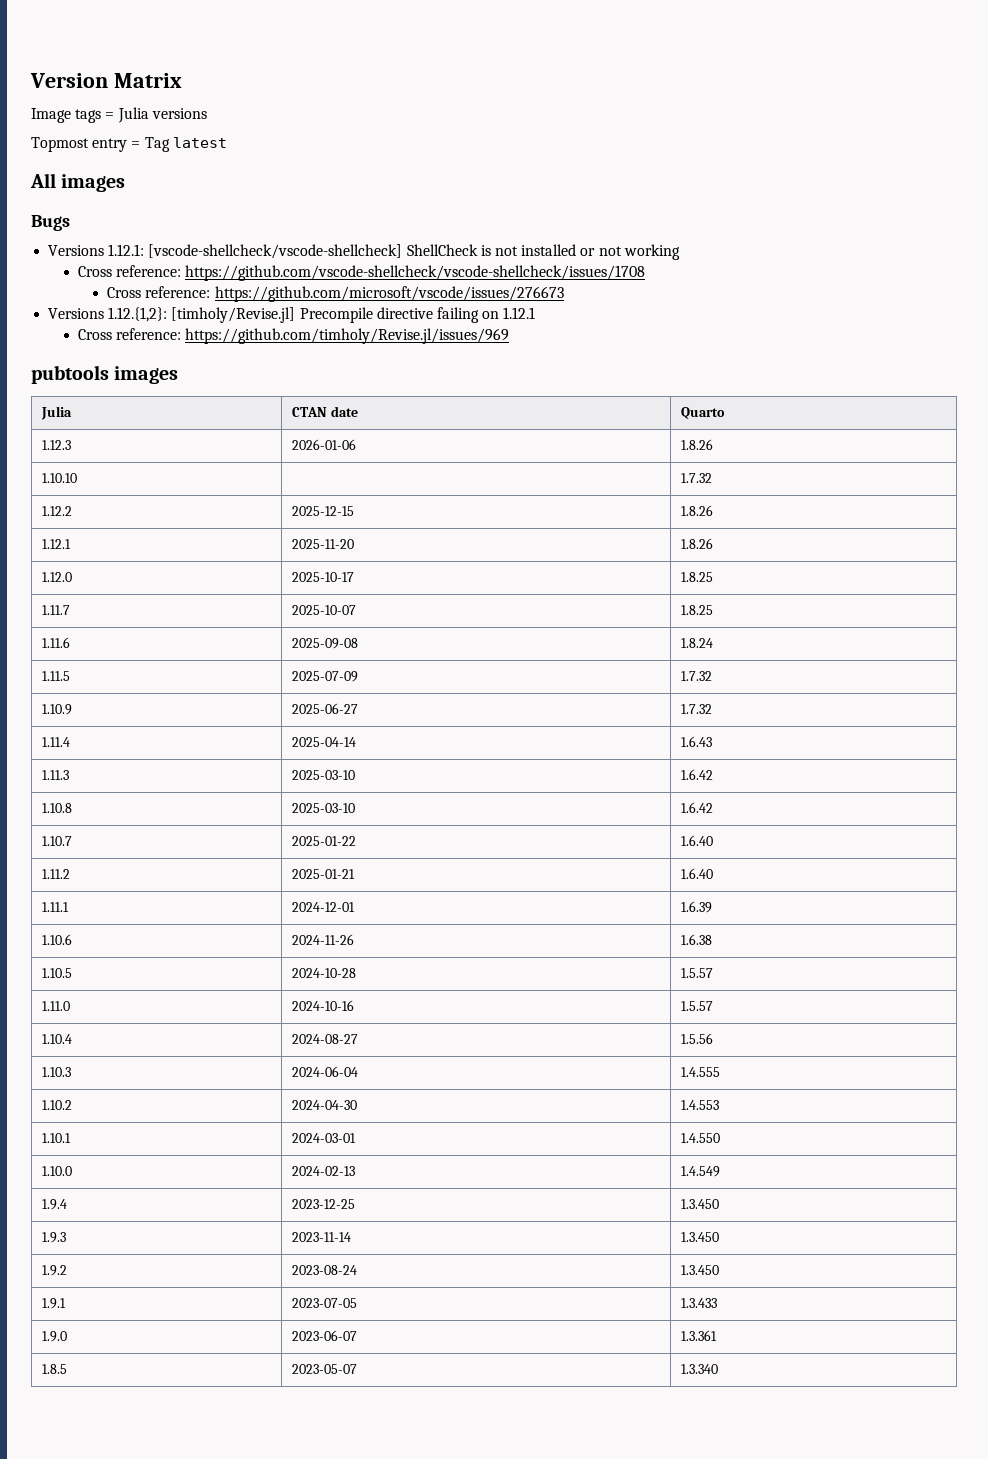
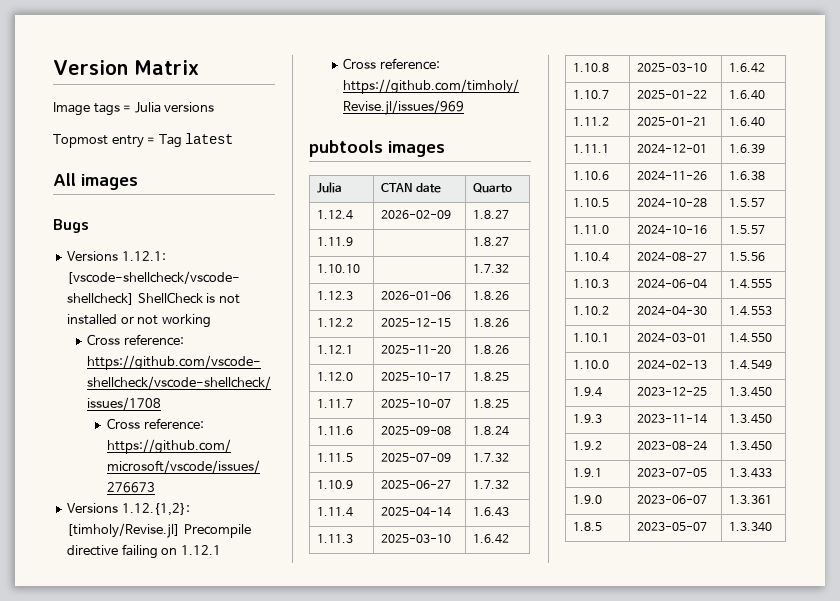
+ 1.12.4 | 2026-02-09 | 1.8.27
+ 1.11.9 | | 1.8.27
+ 1.10.10 | | 1.7.32
- 1.10.10 | | 1.7.32

